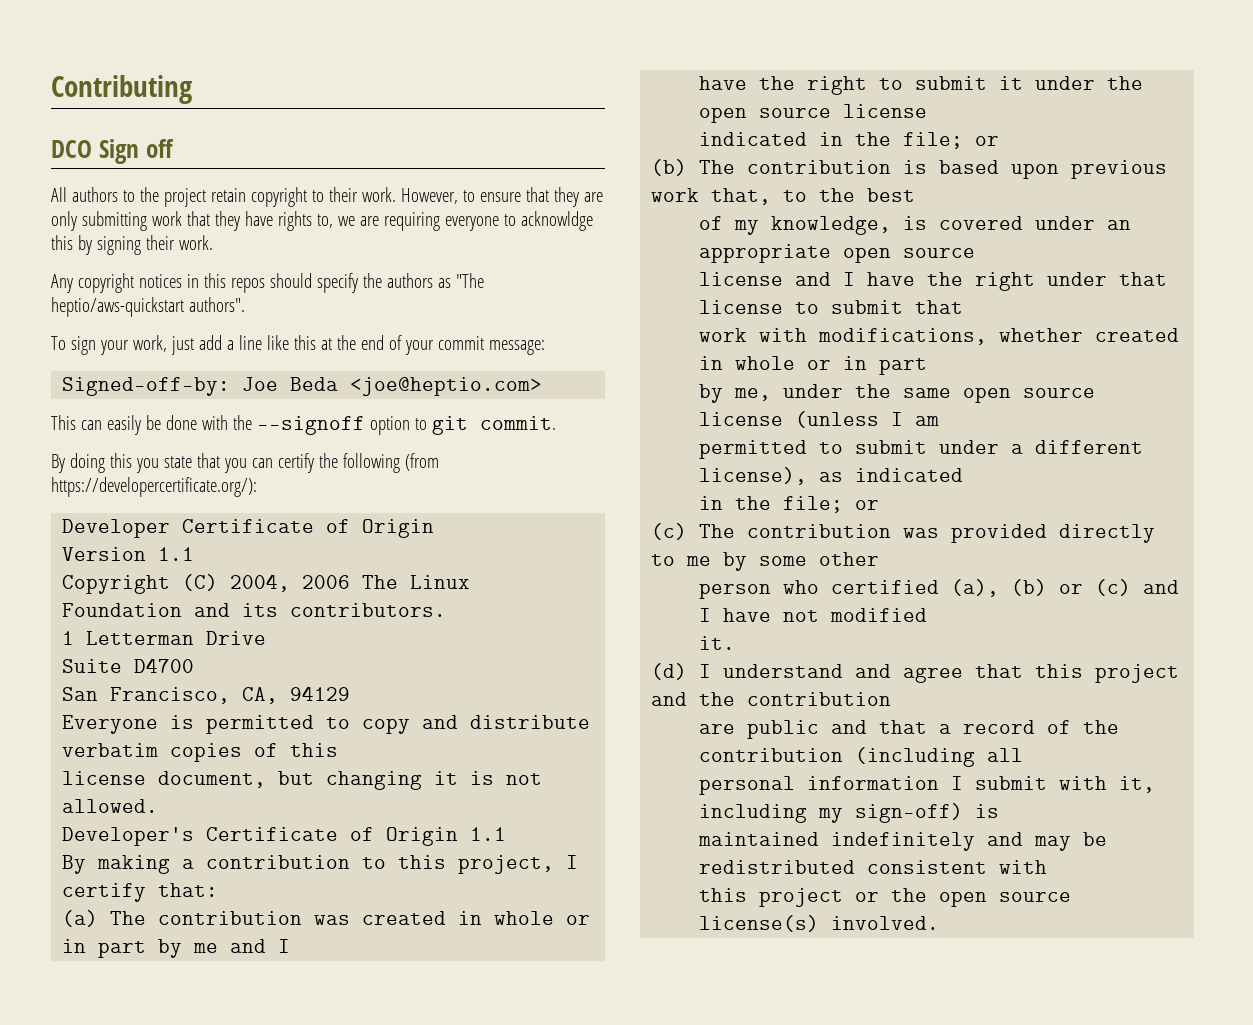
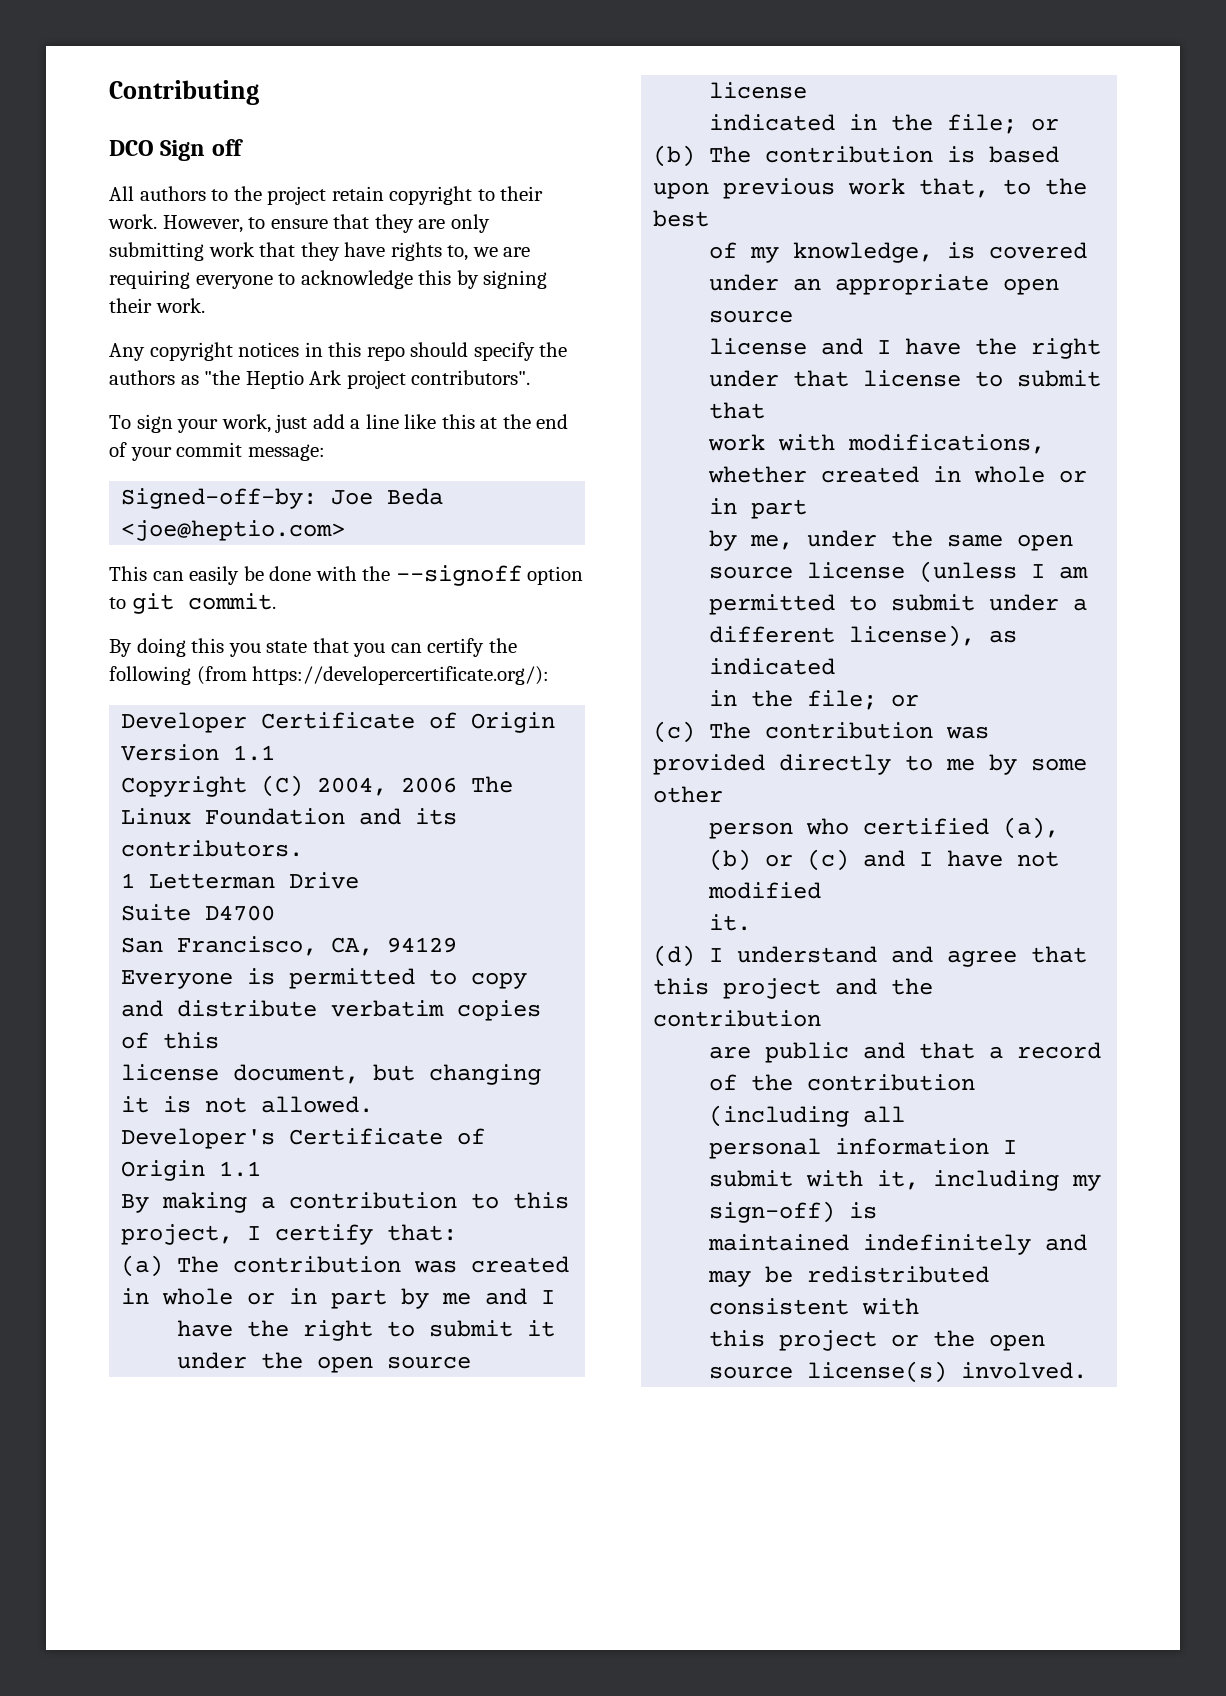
- However, to ensure that they are only submitting work that they have rights to, we are requiring everyone to acknowldge this by signing their work.
+ However, to ensure that they are only submitting work that they have rights to, we are requiring everyone to acknowledge this by signing their work.
- Any copyright notices in this repos should specify the authors as "The heptio/aws-quickstart authors".
+ Any copyright notices in this repo should specify the authors as "the Heptio Ark project contributors".

